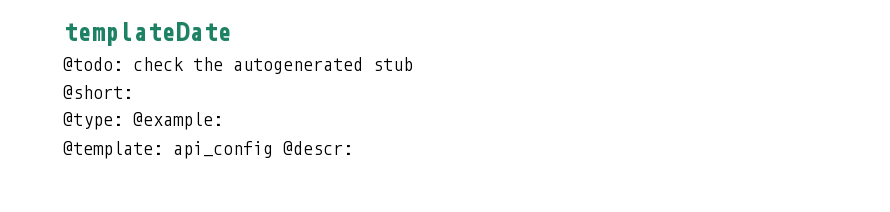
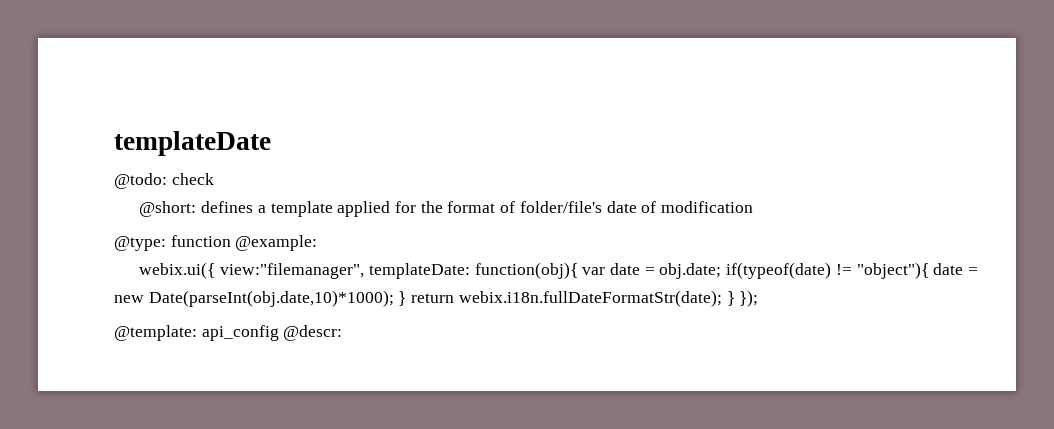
- @todo: check the autogenerated stub
- @short:
+ @todo: check
+ @short: defines a template applied for the format of folder/file's date of modification
- @type: @example:
+ @type: function @example:
+ webix.ui({ view:"filemanager", templateDate: function(obj){ var date = obj.date; if(typeof(date) != "object"){ date = new Date(parseInt(obj.date,10)*1000); } return webix.i18n.fullDateFormatStr(date); } });

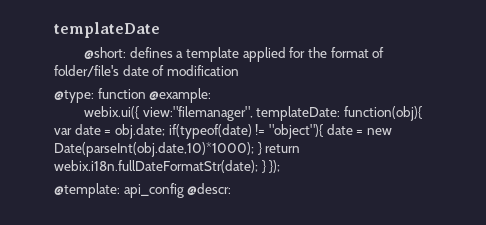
- @todo: check

